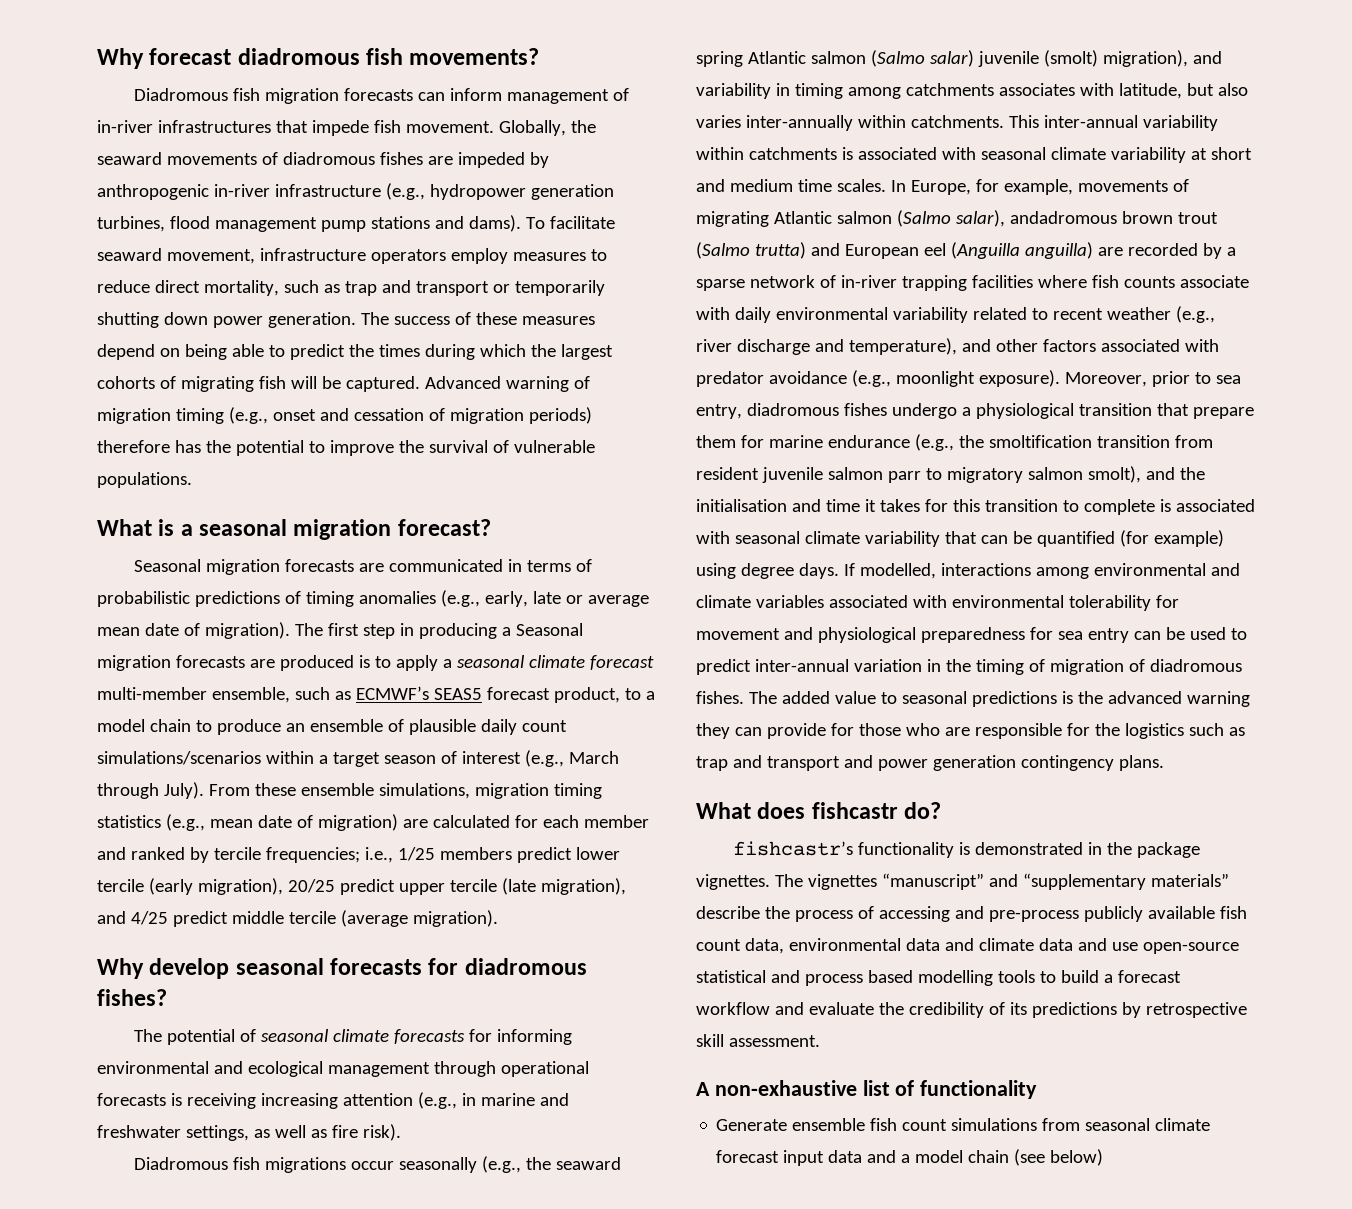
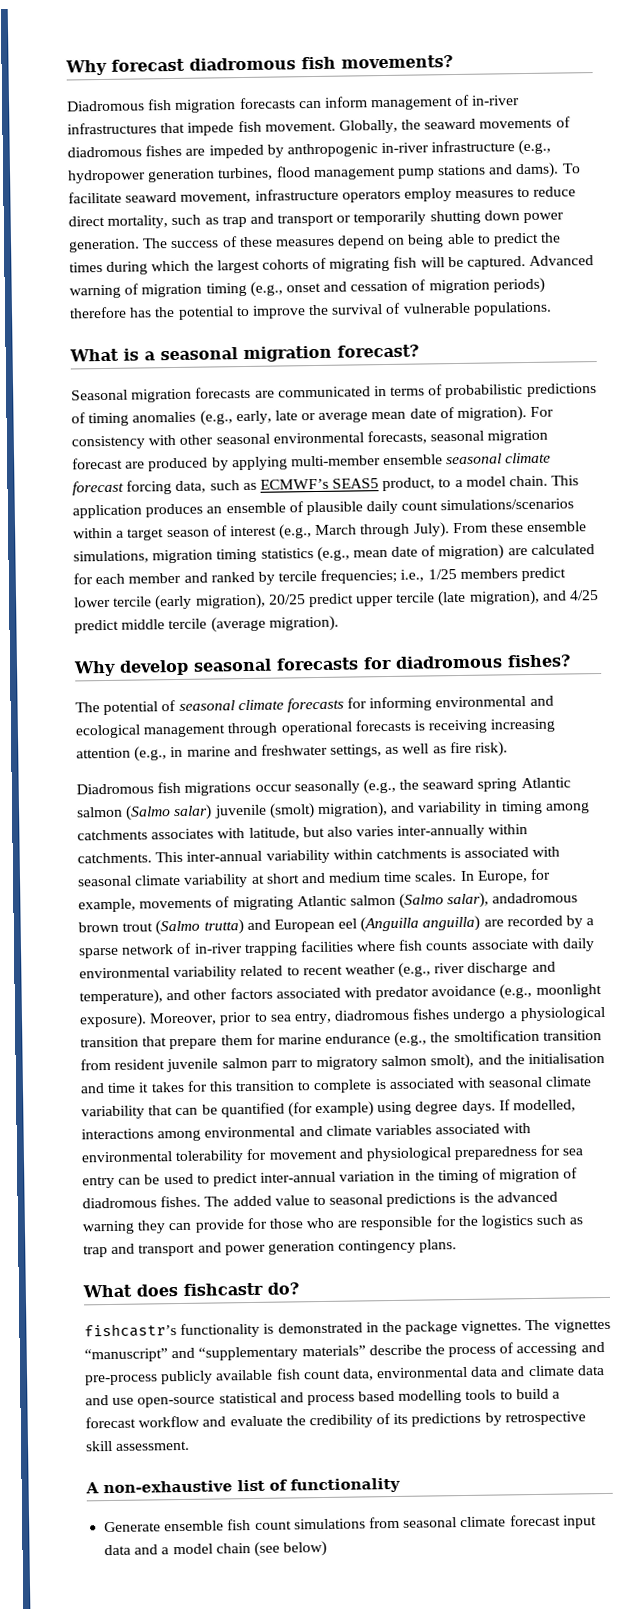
- The first step in producing a Seasonal migration forecasts are produced is to apply a seasonal climate forecast multi-member ensemble, such as ECMWF’s SEAS5 forecast product, to a model chain to produce an ensemble of plausible daily count simulations/scenarios within a target season of interest (e.g., March through July).
+ For consistency with other seasonal environmental forecasts, seasonal migration forecast are produced by applying multi-member ensemble seasonal climate forecast forcing data, such as ECMWF’s SEAS5 product, to a model chain. This application produces an ensemble of plausible daily count simulations/scenarios within a target season of interest (e.g., March through July).

